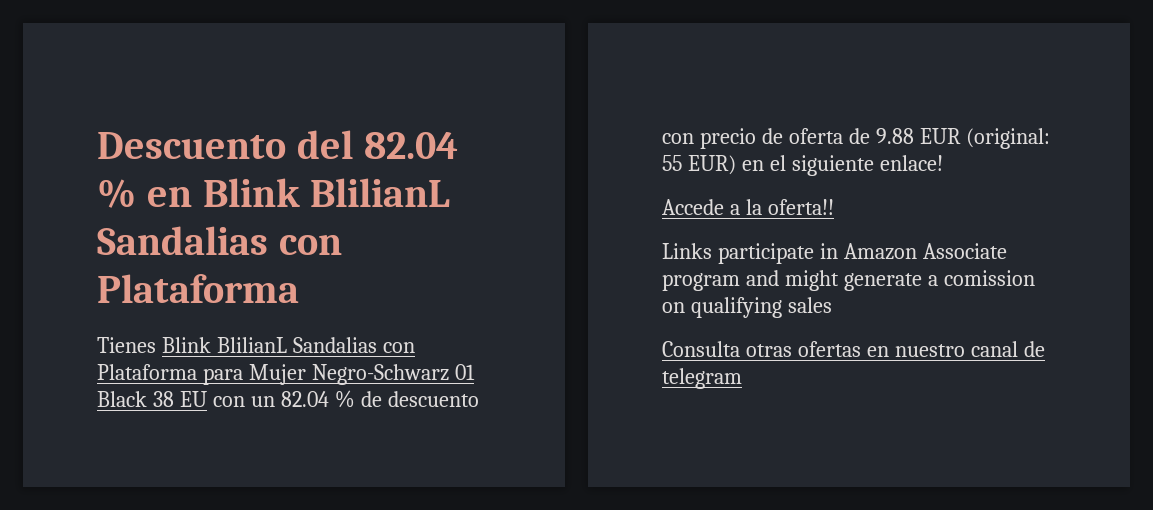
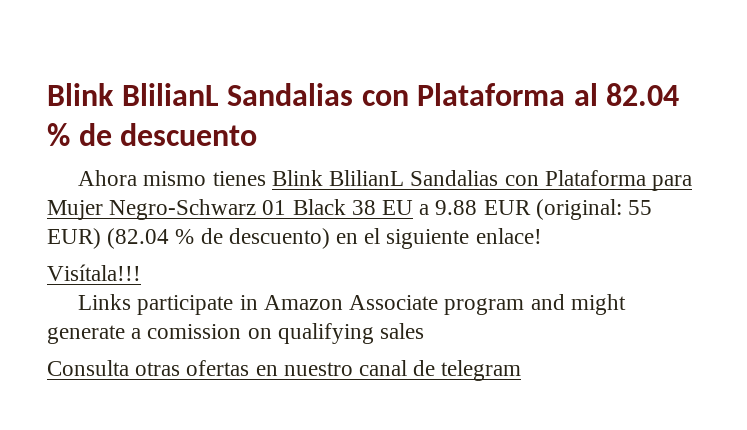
- Descuento del 82.04 % en Blink BlilianL Sandalias con Plataforma
- Tienes Blink BlilianL Sandalias con Plataforma para Mujer Negro-Schwarz 01 Black 38 EU con un 82.04 % de descuento con precio de oferta de 9.88 EUR (original: 55 EUR) en el siguiente enlace!
+ Blink BlilianL Sandalias con Plataforma al 82.04 % de descuento
+ Ahora mismo tienes Blink BlilianL Sandalias con Plataforma para Mujer Negro-Schwarz 01 Black 38 EU a 9.88 EUR (original: 55 EUR) (82.04 % de descuento) en el siguiente enlace!
- Accede a la oferta!!
+ Visítala!!!

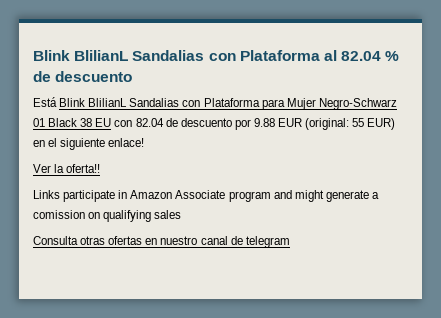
- Ahora mismo tienes Blink BlilianL Sandalias con Plataforma para Mujer Negro-Schwarz 01 Black 38 EU a 9.88 EUR (original: 55 EUR) (82.04 % de descuento) en el siguiente enlace!
+ Está Blink BlilianL Sandalias con Plataforma para Mujer Negro-Schwarz 01 Black 38 EU con 82.04 de descuento por 9.88 EUR (original: 55 EUR) en el siguiente enlace!
- Visítala!!!
+ Ver la oferta!!

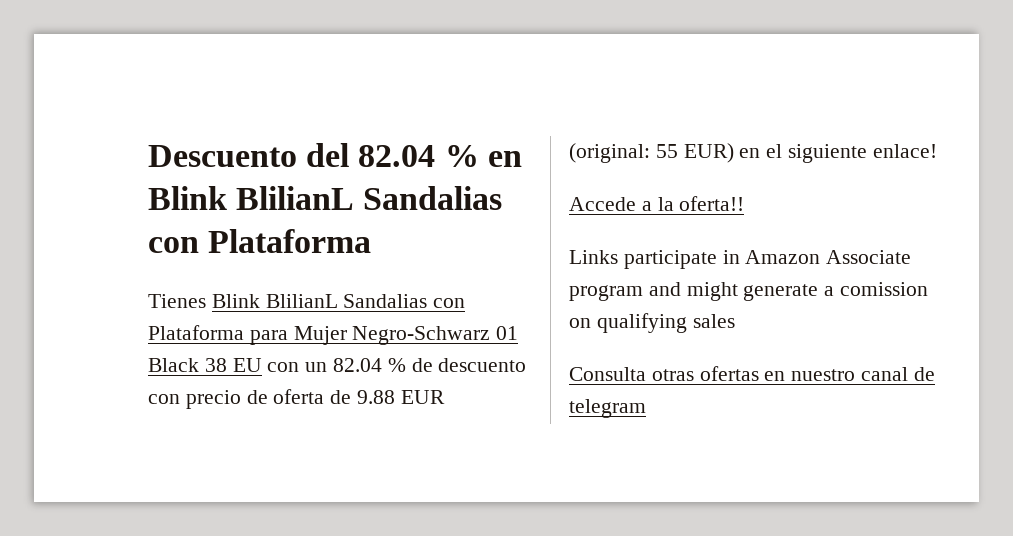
- Blink BlilianL Sandalias con Plataforma al 82.04 % de descuento
- Está Blink BlilianL Sandalias con Plataforma para Mujer Negro-Schwarz 01 Black 38 EU con 82.04 de descuento por 9.88 EUR (original: 55 EUR) en el siguiente enlace!
+ Descuento del 82.04 % en Blink BlilianL Sandalias con Plataforma
+ Tienes Blink BlilianL Sandalias con Plataforma para Mujer Negro-Schwarz 01 Black 38 EU con un 82.04 % de descuento con precio de oferta de 9.88 EUR (original: 55 EUR) en el siguiente enlace!
- Ver la oferta!!
+ Accede a la oferta!!

